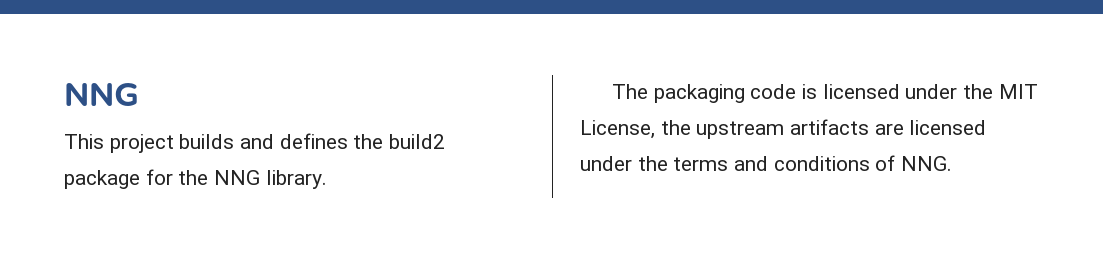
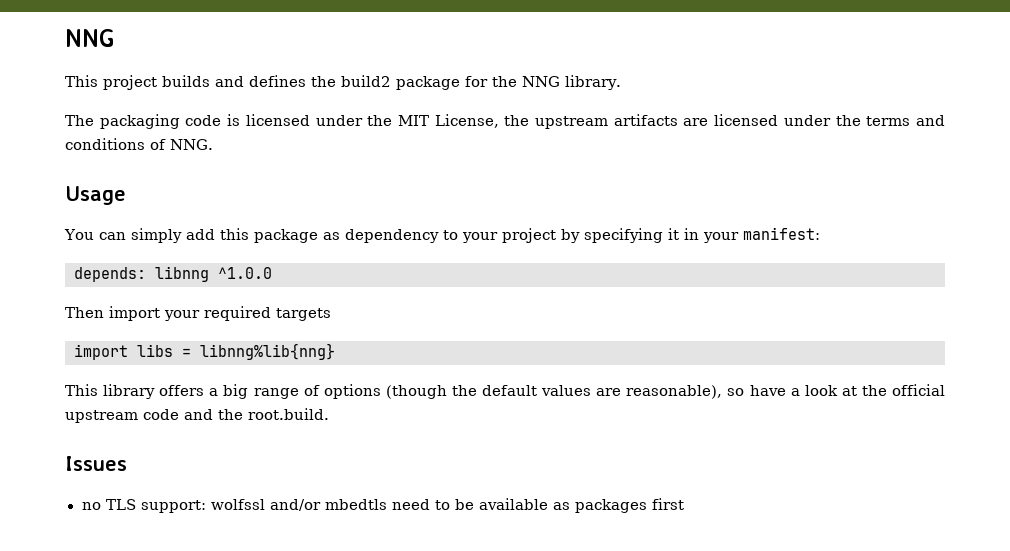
+ Usage
+ You can simply add this package as dependency to your project by specifying it in your manifest:
+ depends: libnng ^1.0.0
+ Then import your required targets
+ import libs = libnng%lib{nng}
+ This library offers a big range of options (though the default values are reasonable), so have a look at the official upstream code and the root.build.
+ Issues
+ no TLS support: wolfssl and/or mbedtls need to be available as packages first

